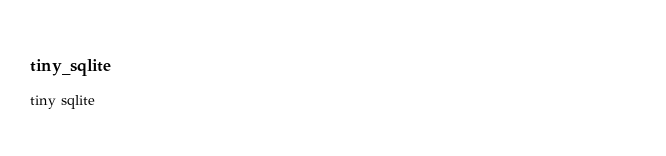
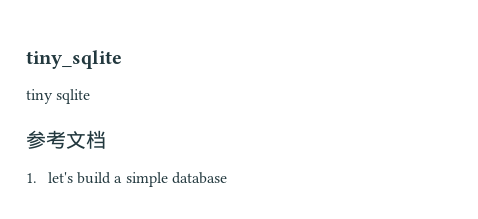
+ 参考文档
+ 1. let's build a simple database

